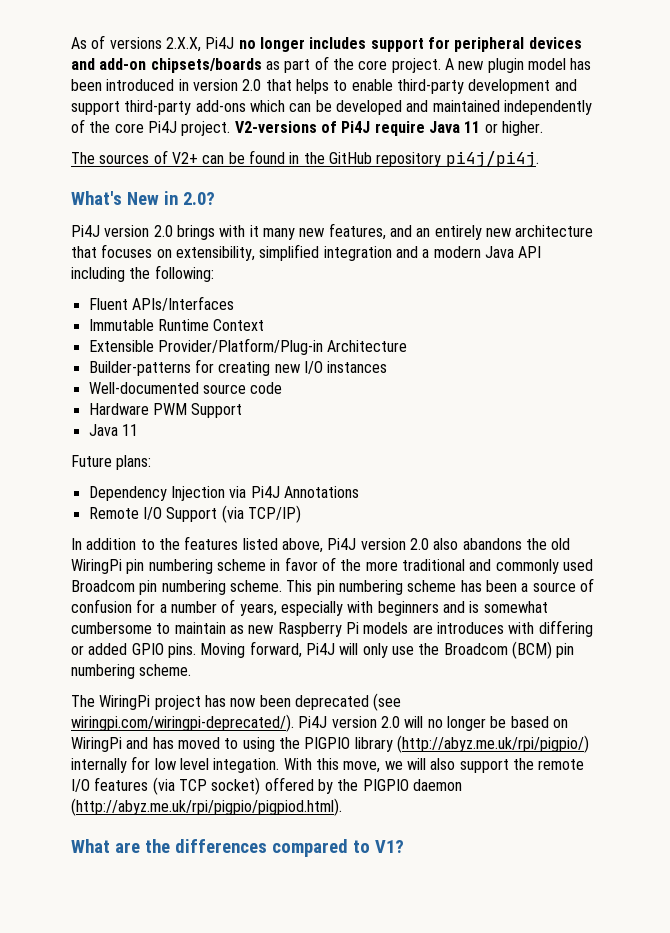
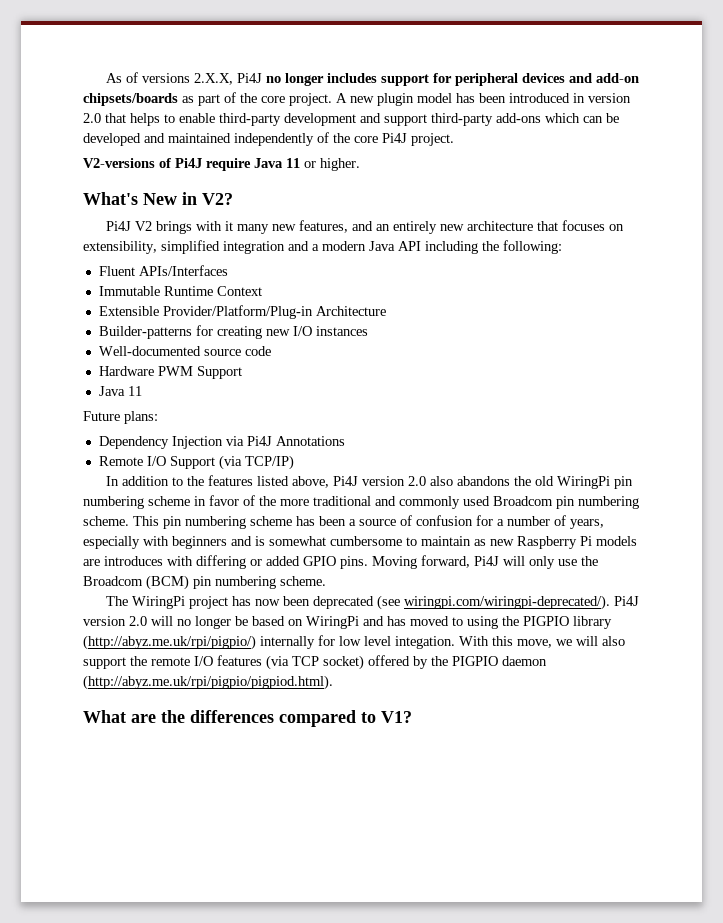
- A new plugin model has been introduced in version 2.0 that helps to enable third-party development and support third-party add-ons which can be developed and maintained independently of the core Pi4J project. V2-versions of Pi4J require Java 11 or higher.
+ A new plugin model has been introduced in version 2.0 that helps to enable third-party development and support third-party add-ons which can be developed and maintained independently of the core Pi4J project.
+ V2-versions of Pi4J require Java 11 or higher.
- The sources of V2+ can be found in the GitHub repository pi4j/pi4j.
- What's New in 2.0?
- Pi4J version 2.0 brings with it many new features, and an entirely new architecture that focuses on extensibility, simplified integration and a modern Java API including the following:
+ What's New in V2?
+ Pi4J V2 brings with it many new features, and an entirely new architecture that focuses on extensibility, simplified integration and a modern Java API including the following:

